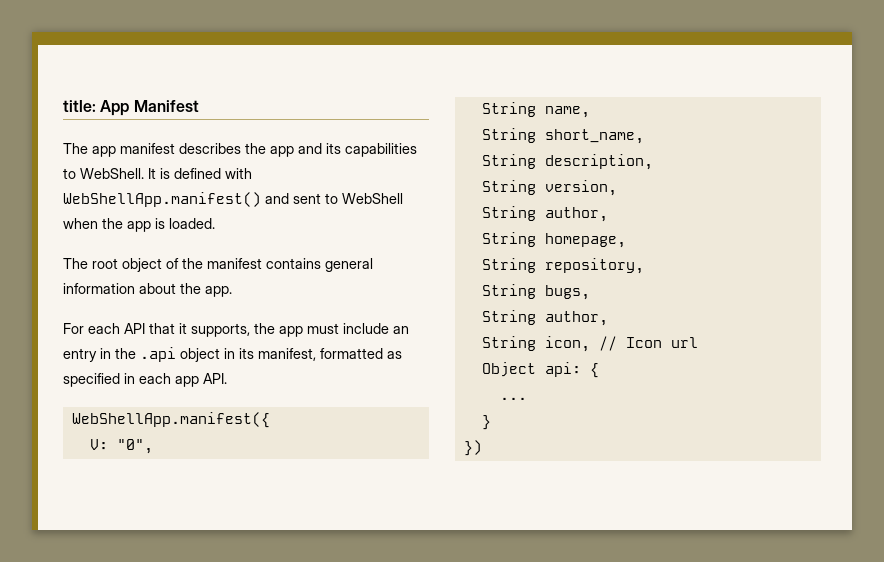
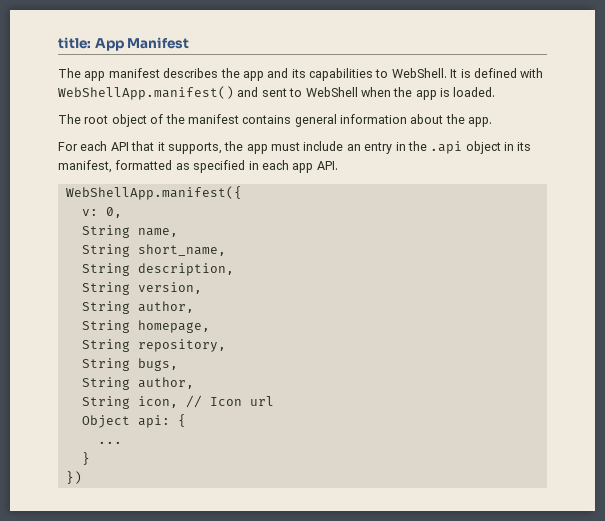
- V: "0",
+ v: 0,

